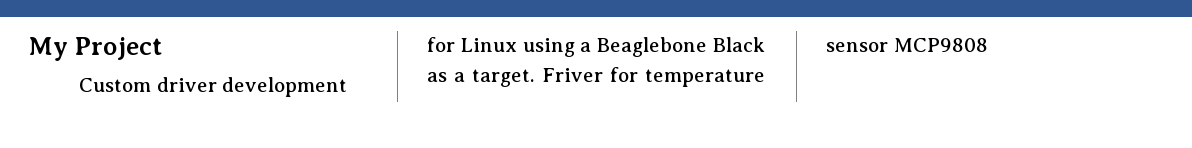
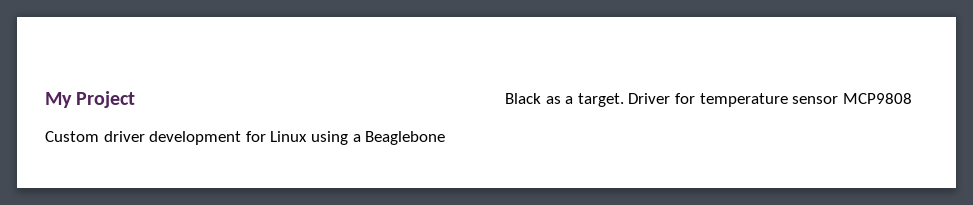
- Friver for temperature sensor MCP9808
+ Driver for temperature sensor MCP9808

